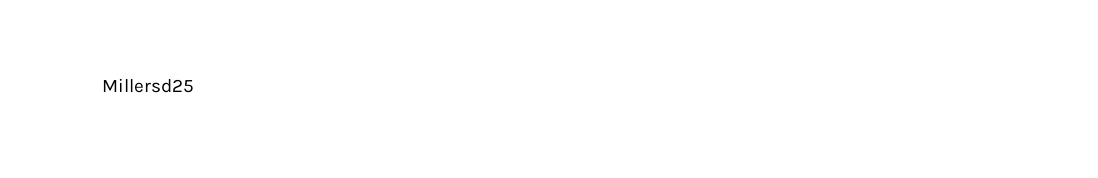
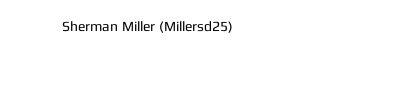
- Millersd25
+ Sherman Miller (Millersd25)

